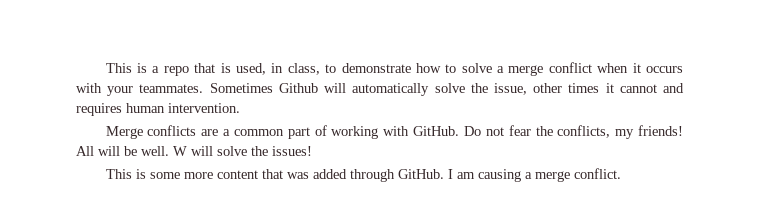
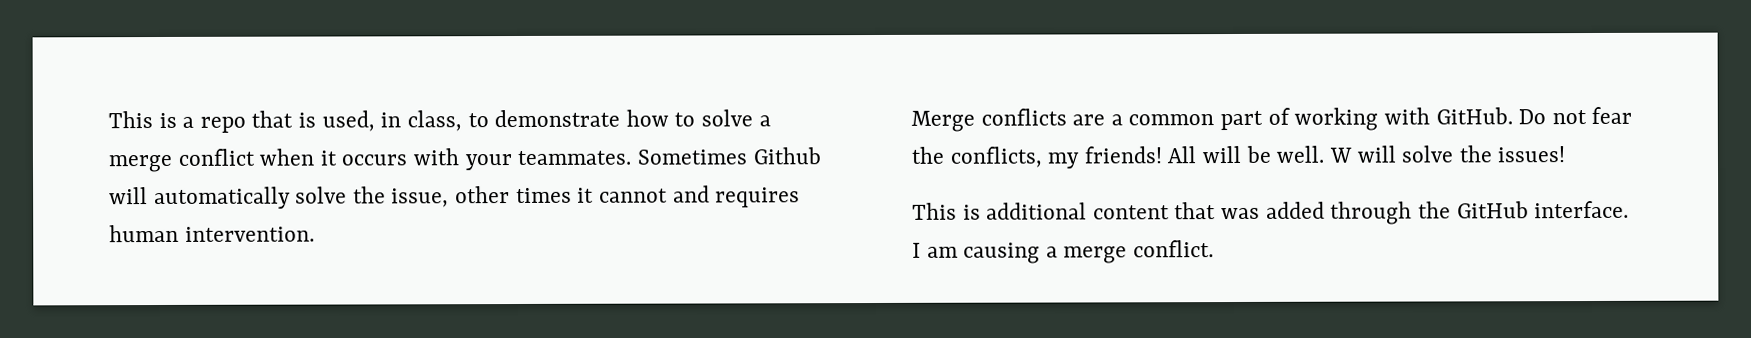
- This is some more content that was added through GitHub.
+ This is additional content that was added through the GitHub interface.

